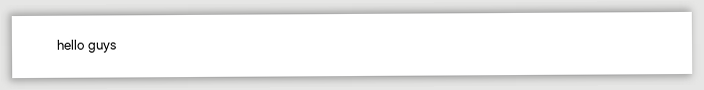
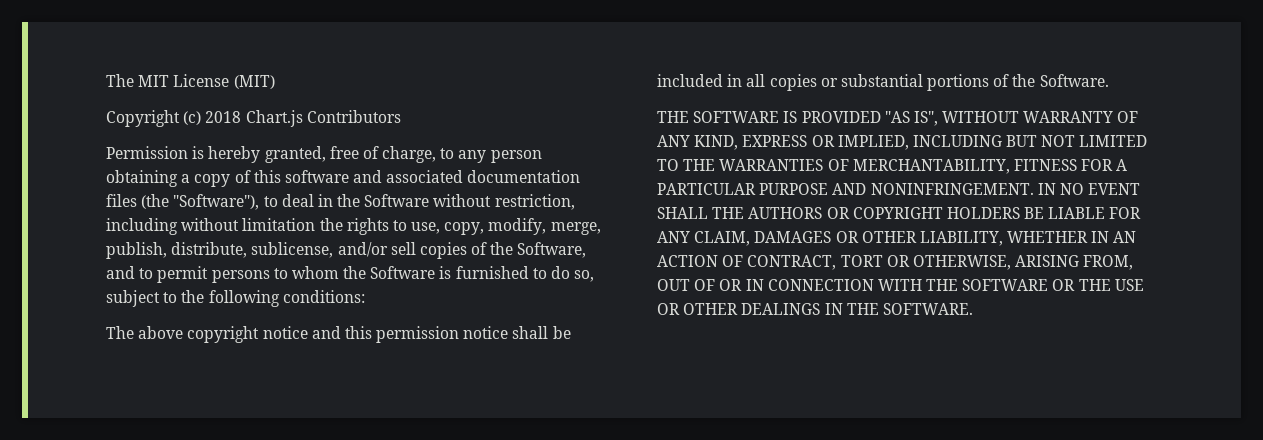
- hello guys
+ The MIT License (MIT)
+ Copyright (c) 2018 Chart.js Contributors
+ Permission is hereby granted, free of charge, to any person obtaining a copy of this software and associated documentation files (the "Software"), to deal in the Software without restriction, including without limitation the rights to use, copy, modify, merge, publish, distribute, sublicense, and/or sell copies of the Software, and to permit persons to whom the Software is furnished to do so, subject to the following conditions:
+ The above copyright notice and this permission notice shall be included in all copies or substantial portions of the Software.
+ THE SOFTWARE IS PROVIDED "AS IS", WITHOUT WARRANTY OF ANY KIND, EXPRESS OR IMPLIED, INCLUDING BUT NOT LIMITED TO THE WARRANTIES OF MERCHANTABILITY, FITNESS FOR A PARTICULAR PURPOSE AND NONINFRINGEMENT. IN NO EVENT SHALL THE AUTHORS OR COPYRIGHT HOLDERS BE LIABLE FOR ANY CLAIM, DAMAGES OR OTHER LIABILITY, WHETHER IN AN ACTION OF CONTRACT, TORT OR OTHERWISE, ARISING FROM, OUT OF OR IN CONNECTION WITH THE SOFTWARE OR THE USE OR OTHER DEALINGS IN THE SOFTWARE.

